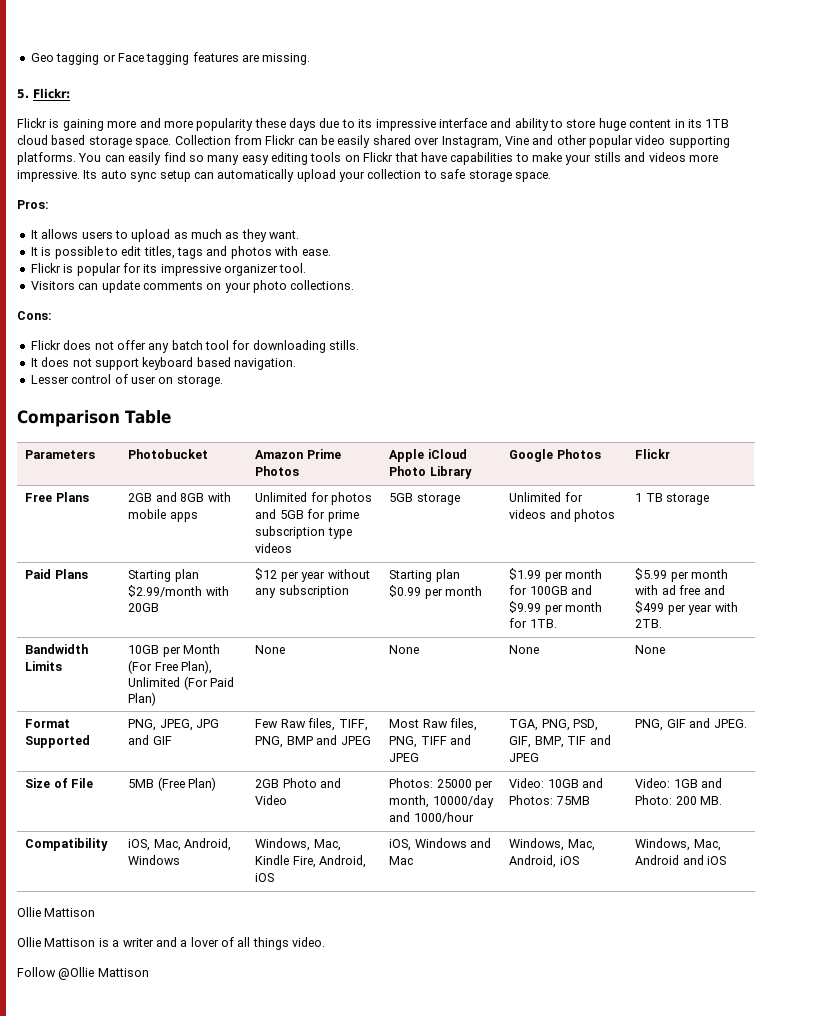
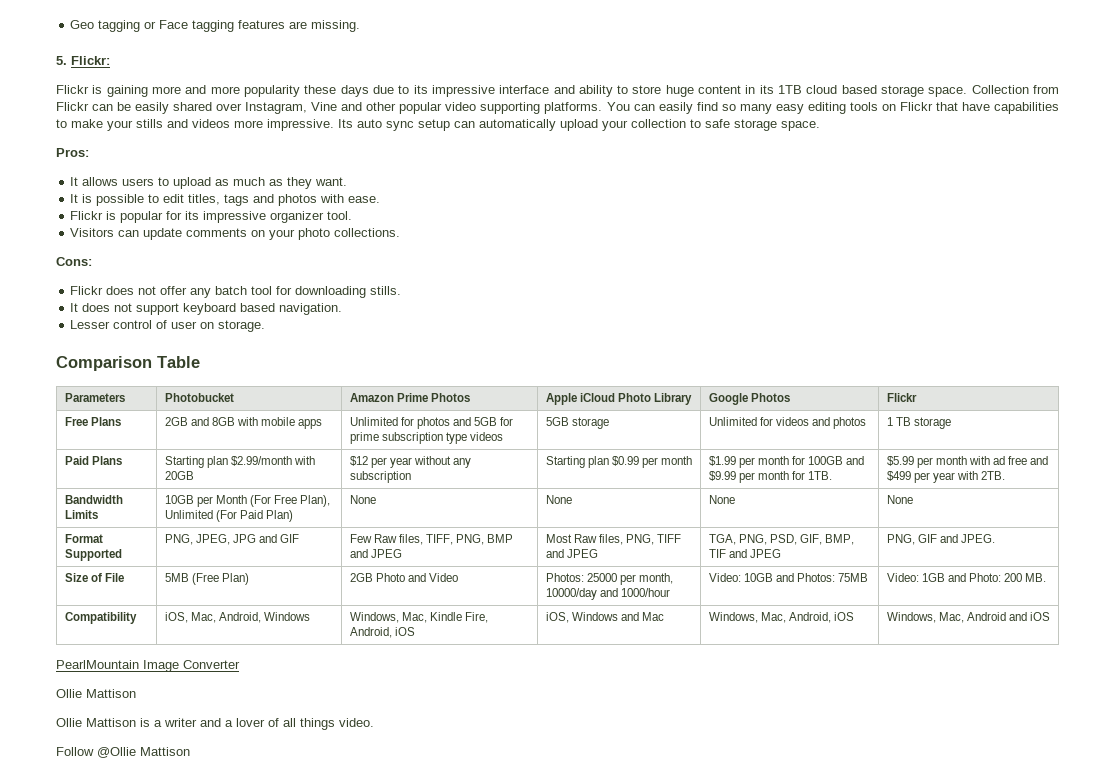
+ PearlMountain Image Converter

